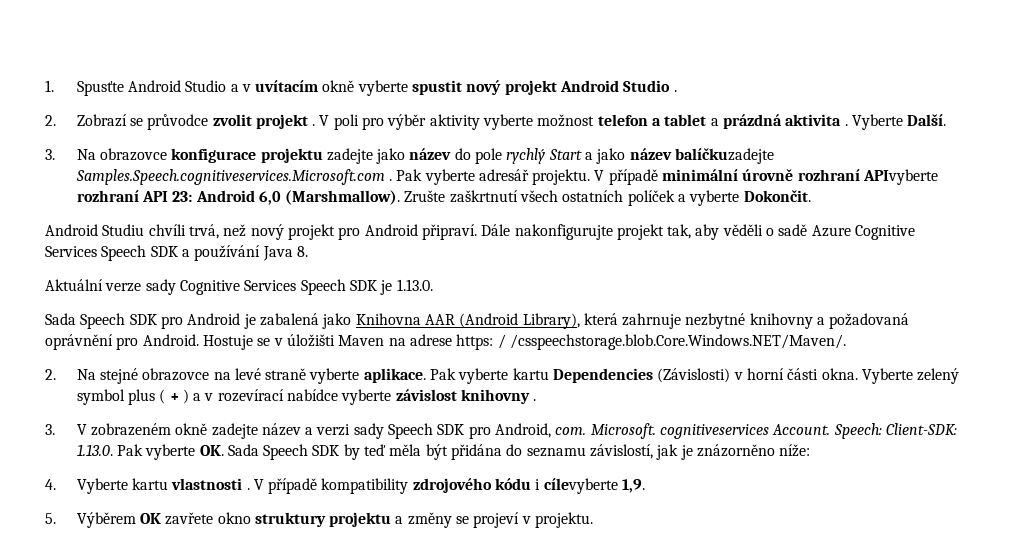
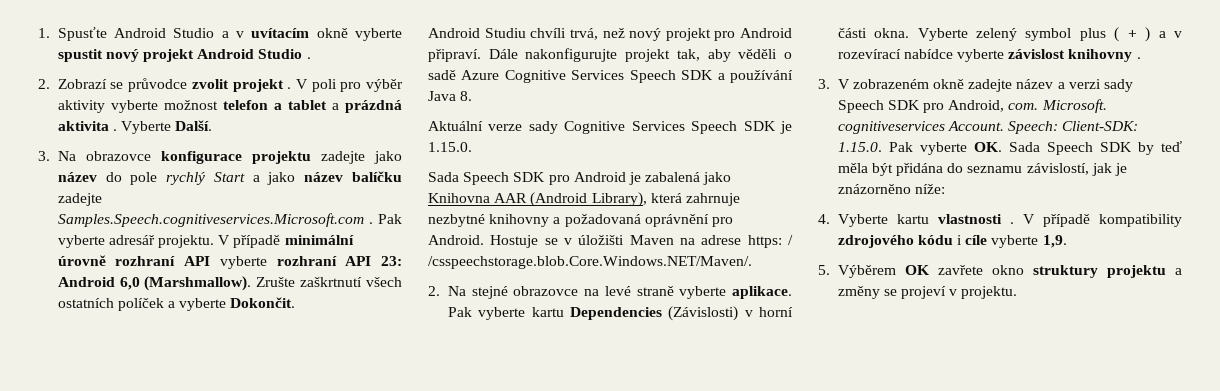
- 3. Na obrazovce konfigurace projektu zadejte jako název do pole rychlý Start a jako název balíčkuzadejte Samples.Speech.cognitiveservices.Microsoft.com .
+ 3. Na obrazovce konfigurace projektu zadejte jako název do pole rychlý Start a jako název balíčku zadejte Samples.Speech.cognitiveservices.Microsoft.com .
- V případě minimální úrovně rozhraní APIvyberte rozhraní API 23: Android 6,0 (Marshmallow).
+ V případě minimální úrovně rozhraní API vyberte rozhraní API 23: Android 6,0 (Marshmallow).
- Aktuální verze sady Cognitive Services Speech SDK je 1.13.0.
+ Aktuální verze sady Cognitive Services Speech SDK je 1.15.0.
- Speech: Client-SDK: 1.13.0. Pak vyberte OK. Sada Speech SDK by teď měla být přidána do seznamu závislostí, jak je znázorněno níže:
+ Speech: Client-SDK: 1.15.0. Pak vyberte OK. Sada Speech SDK by teď měla být přidána do seznamu závislostí, jak je znázorněno níže:
- V případě kompatibility zdrojového kódu i cílevyberte 1,9.
+ V případě kompatibility zdrojového kódu i cíle vyberte 1,9.

